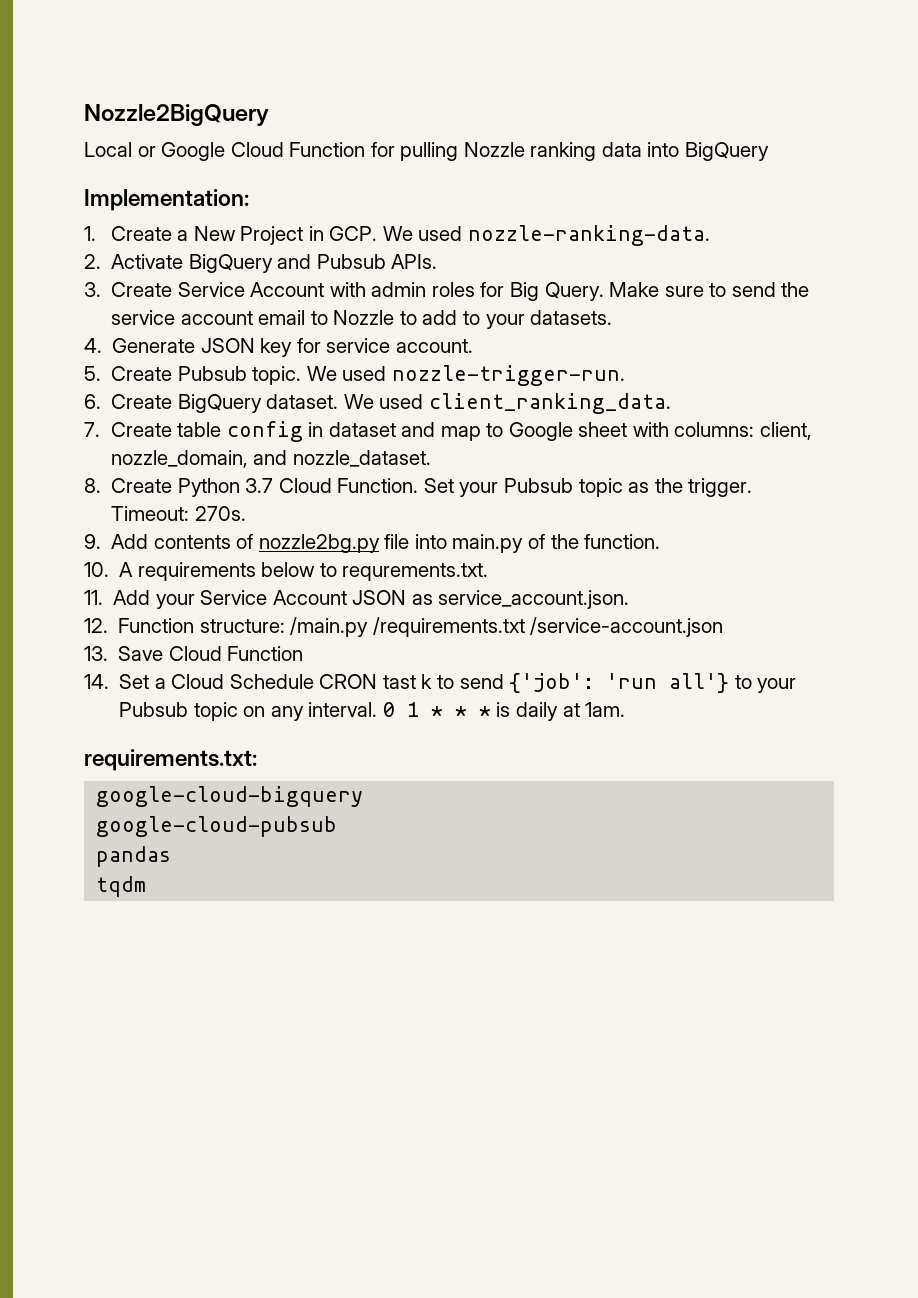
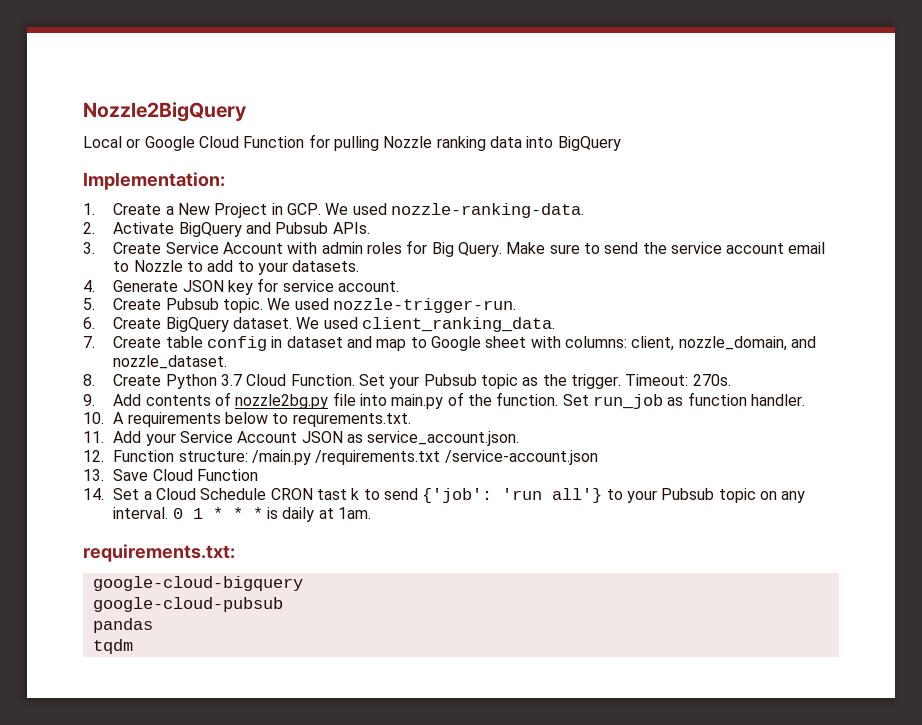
+ Set run_job as function handler.

